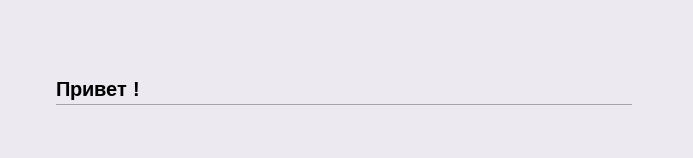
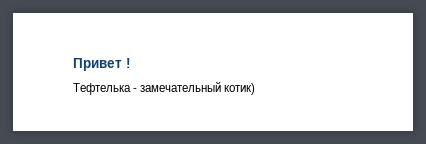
+ Тефтелька - замечательный котик)

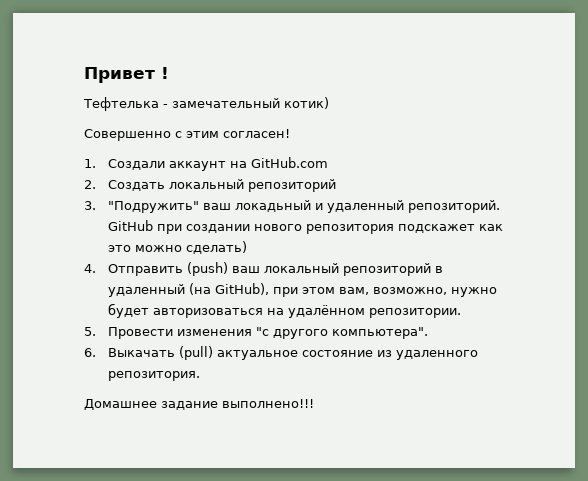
+ Совершенно с этим согласен!
+ 1. Создали аккаунт на GitHub.com
+ 2. Создать локальный репозиторий
+ 3. "Подружить" ваш локадьный и удаленный репозиторий. GitHub при создании нового репозитория подскажет как это можно сделать)
+ 4. Отправить (push) ваш локальный репозиторий в удаленный (на GitHub), при этом вам, возможно, нужно будет авторизоваться на удалённом репозитории.
+ 5. Провести изменения "с другого компьютера".
+ 6. Выкачать (pull) актуальное состояние из удаленного репозитория.
+ Домашнее задание выполнено!!!

